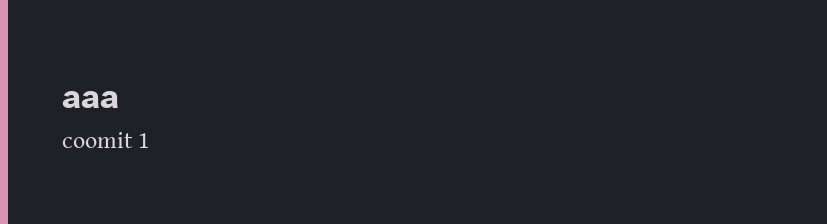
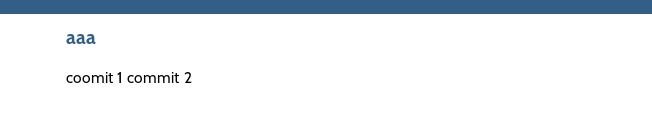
- coomit 1
+ coomit 1 commit 2

